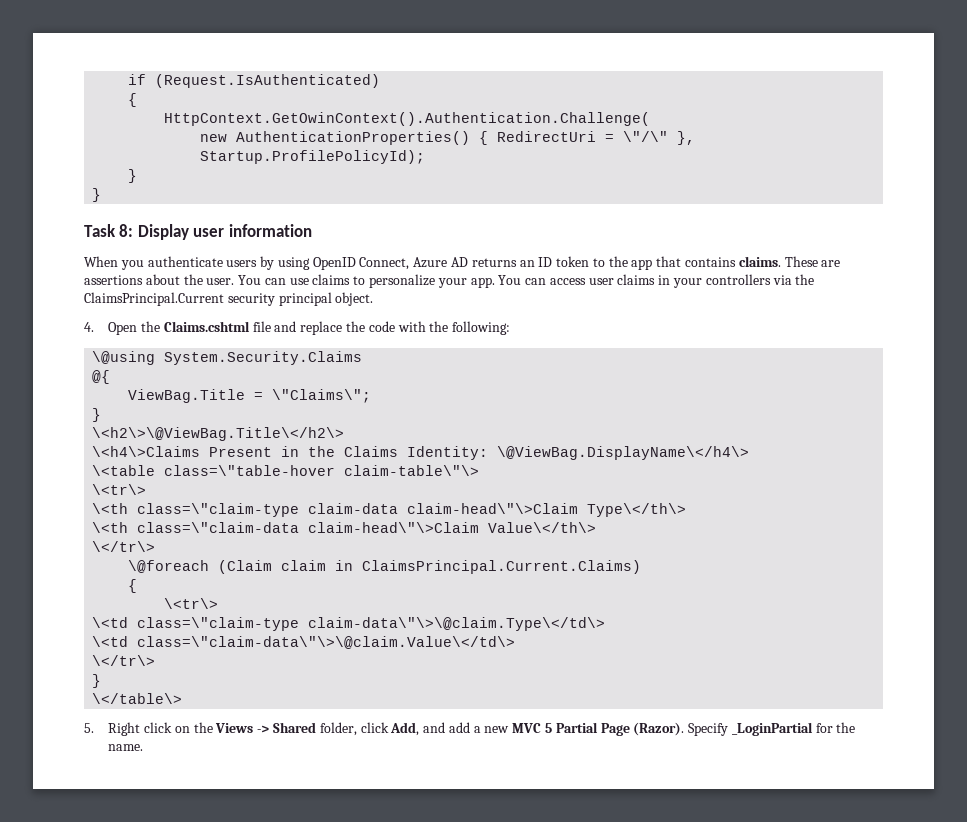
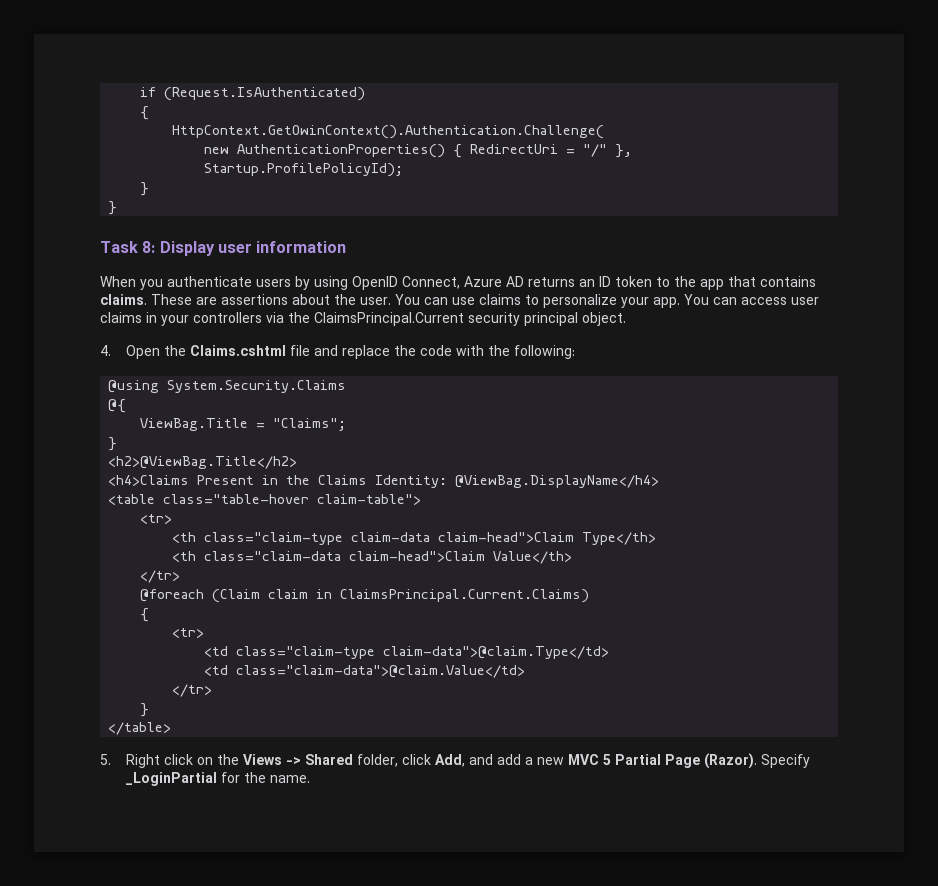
- new AuthenticationProperties() { RedirectUri = \"/\" }, Startup.ProfilePolicyId);
+ new AuthenticationProperties() { RedirectUri = "/" }, Startup.ProfilePolicyId);
- \@using System.Security.Claims
+ @using System.Security.Claims
- ViewBag.Title = \"Claims\";
+ ViewBag.Title = "Claims";
  }
- \<h2\>\@ViewBag.Title\</h2\>
- \<h4\>Claims Present in the Claims Identity: \@ViewBag.DisplayName\</h4\>
- \<table class=\"table-hover claim-table\"\>
- \<tr\>
- \<th class=\"claim-type claim-data claim-head\"\>Claim Type\</th\>
- \<th class=\"claim-data claim-head\"\>Claim Value\</th\>
- \</tr\>
- \@foreach (Claim claim in ClaimsPrincipal.Current.Claims)
+ <h2>@ViewBag.Title</h2>
+ <h4>Claims Present in the Claims Identity: @ViewBag.DisplayName</h4>
+ <table class="table-hover claim-table">
+ <tr>
+ <th class="claim-type claim-data claim-head">Claim Type</th>
+ <th class="claim-data claim-head">Claim Value</th>
+ </tr>
+ @foreach (Claim claim in ClaimsPrincipal.Current.Claims)
  {
- \<tr\>
- \<td class=\"claim-type claim-data\"\>\@claim.Type\</td\>
- \<td class=\"claim-data\"\>\@claim.Value\</td\>
- \</tr\>
+ <tr>
+ <td class="claim-type claim-data">@claim.Type</td>
+ <td class="claim-data">@claim.Value</td>
+ </tr>
  }
- \</table\>
+ </table>

